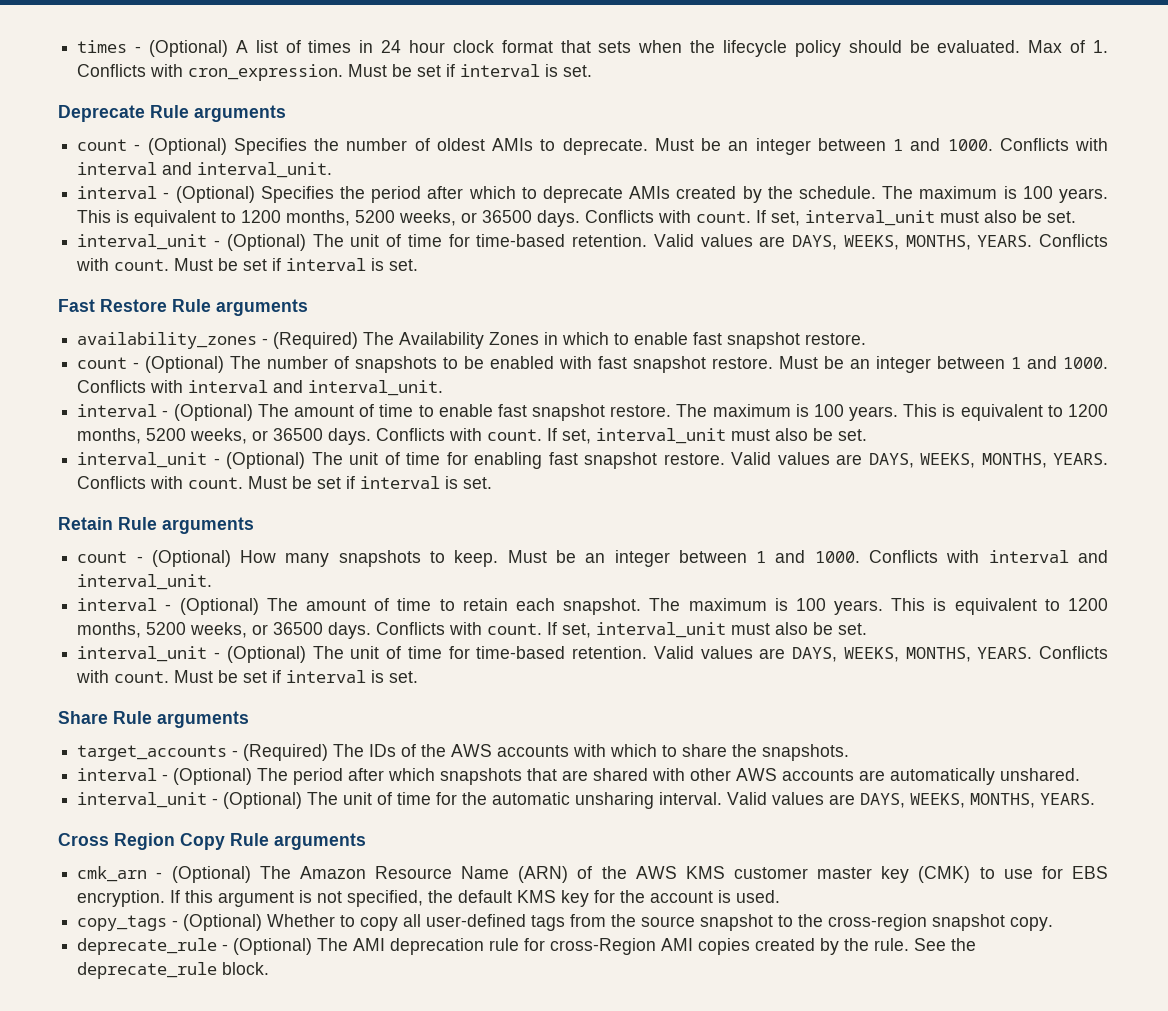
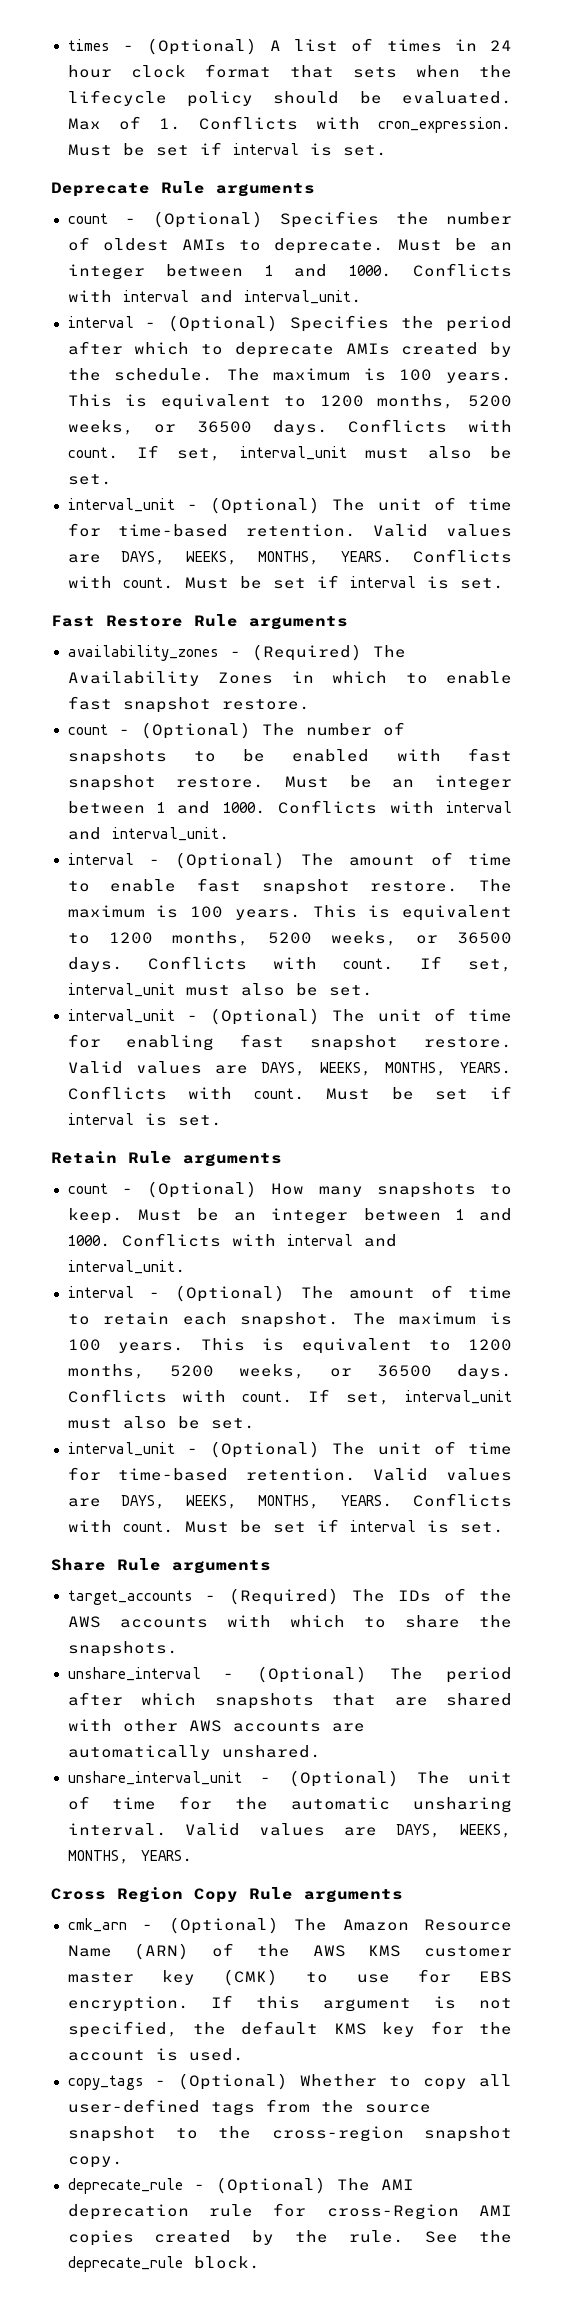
- interval - (Optional) The period after which snapshots that are shared with other AWS accounts are automatically unshared.
+ unshare_interval - (Optional) The period after which snapshots that are shared with other AWS accounts are automatically unshared.
- interval_unit - (Optional) The unit of time for the automatic unsharing interval.
+ unshare_interval_unit - (Optional) The unit of time for the automatic unsharing interval.

